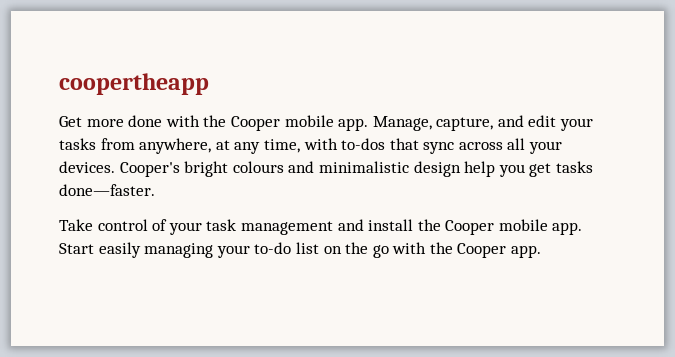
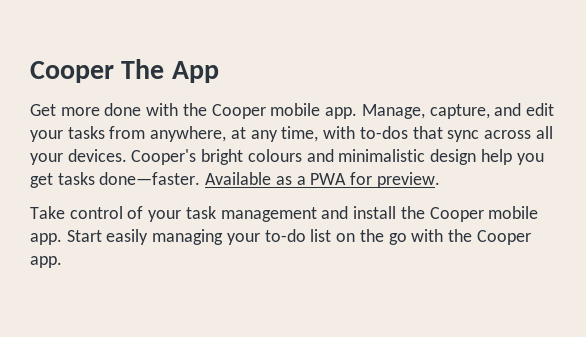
- coopertheapp
+ Cooper The App
+ Available as a PWA for preview.

